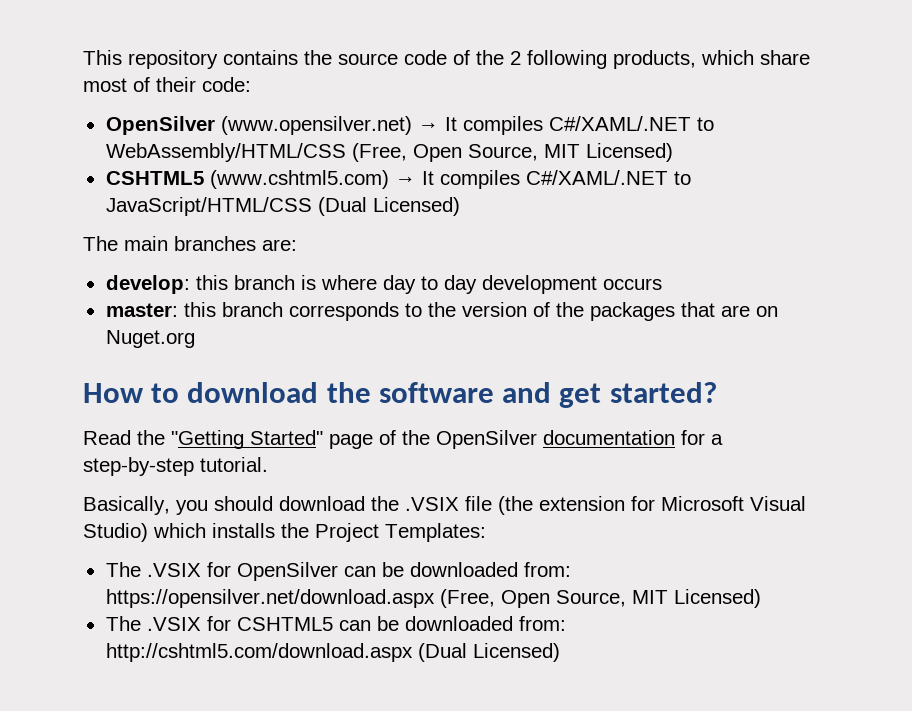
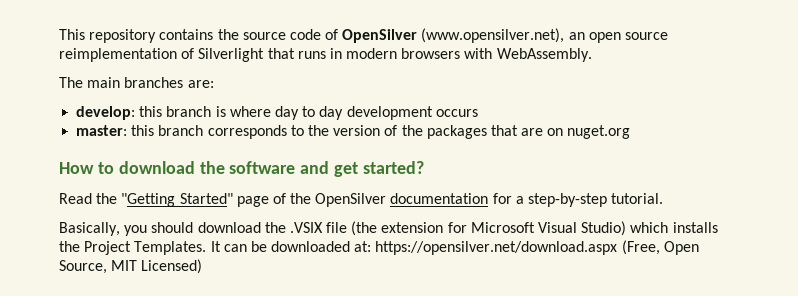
- This repository contains the source code of the 2 following products, which share most of their code:
- OpenSilver (www.opensilver.net) → It compiles C#/XAML/.NET to WebAssembly/HTML/CSS (Free, Open Source, MIT Licensed)
- CSHTML5 (www.cshtml5.com) → It compiles C#/XAML/.NET to JavaScript/HTML/CSS (Dual Licensed)
+ This repository contains the source code of OpenSilver (www.opensilver.net), an open source reimplementation of Silverlight that runs in modern browsers with WebAssembly.
- master: this branch corresponds to the version of the packages that are on Nuget.org
+ master: this branch corresponds to the version of the packages that are on nuget.org
- Basically, you should download the .VSIX file (the extension for Microsoft Visual Studio) which installs the Project Templates:
- The .VSIX for OpenSilver can be downloaded from: https://opensilver.net/download.aspx (Free, Open Source, MIT Licensed)
+ Basically, you should download the .VSIX file (the extension for Microsoft Visual Studio) which installs the Project Templates. It can be downloaded at: https://opensilver.net/download.aspx (Free, Open Source, MIT Licensed)
- The .VSIX for CSHTML5 can be downloaded from: http://cshtml5.com/download.aspx (Dual Licensed)

